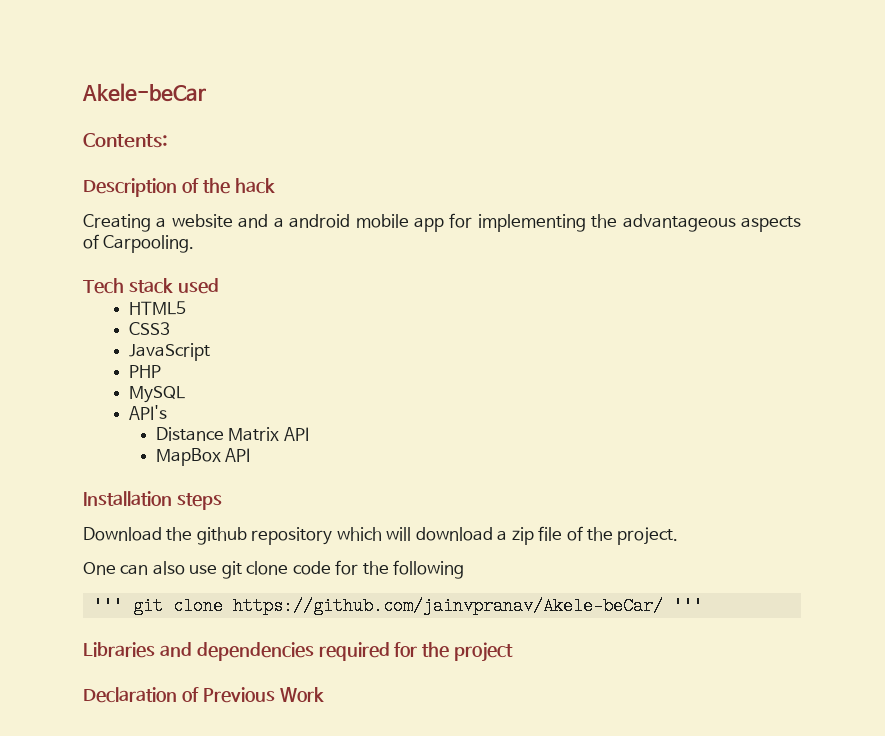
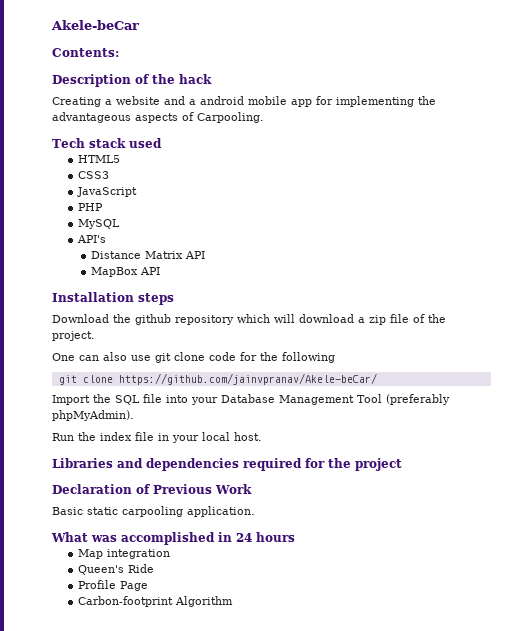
- ''' git clone https://github.com/jainvpranav/Akele-beCar/ '''
+ git clone https://github.com/jainvpranav/Akele-beCar/
+ Import the SQL file into your Database Management Tool (preferably phpMyAdmin).
+ Run the index file in your local host.
+ Basic static carpooling application.
+ What was accomplished in 24 hours
+ Map integration
+ Queen's Ride
+ Profile Page
+ Carbon-footprint Algorithm

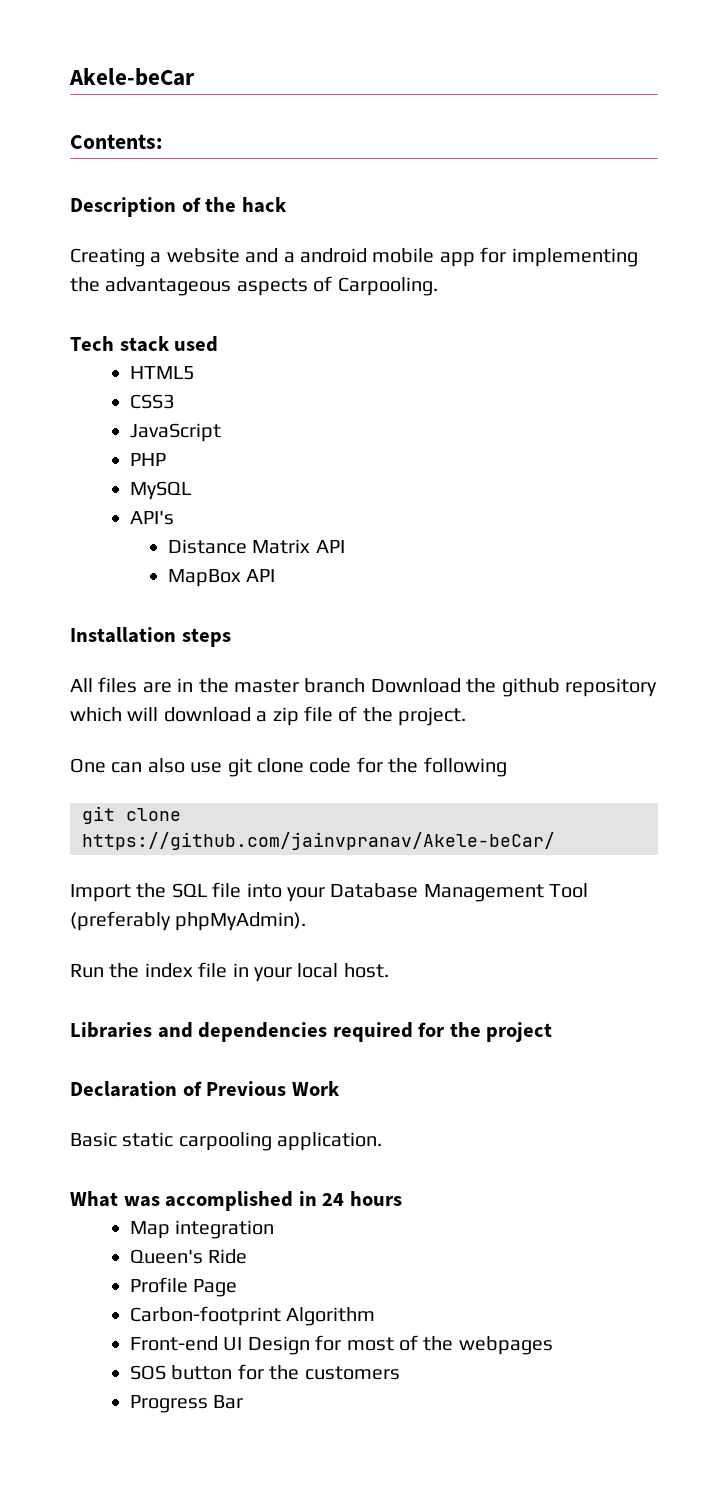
- Download the github repository which will download a zip file of the project.
+ All files are in the master branch Download the github repository which will download a zip file of the project.
+ Front-end UI Design for most of the webpages
+ SOS button for the customers
+ Progress Bar

